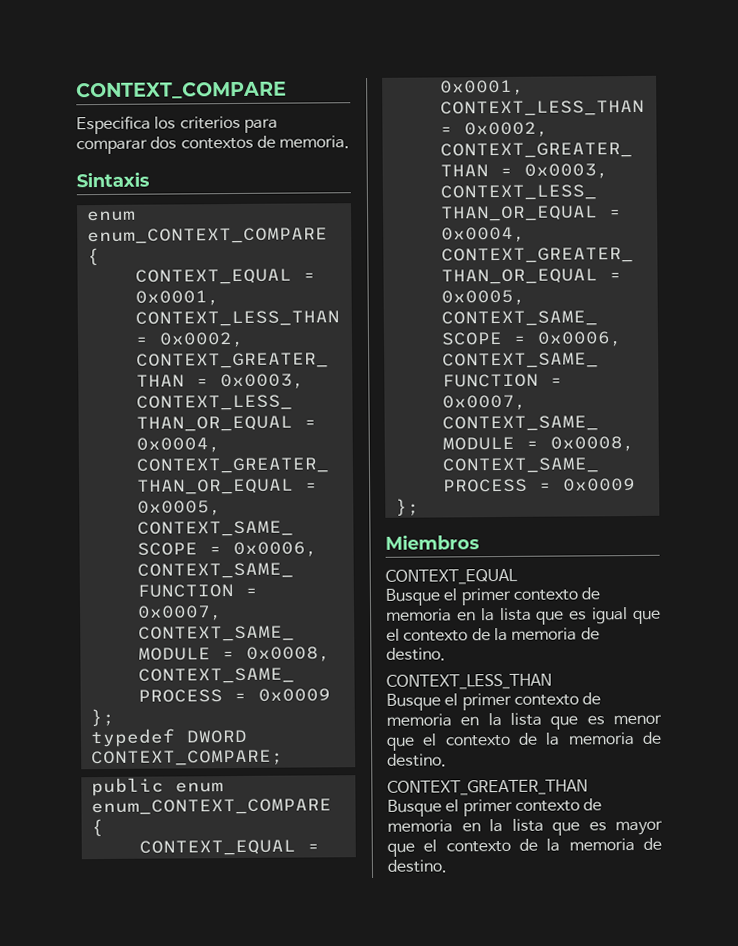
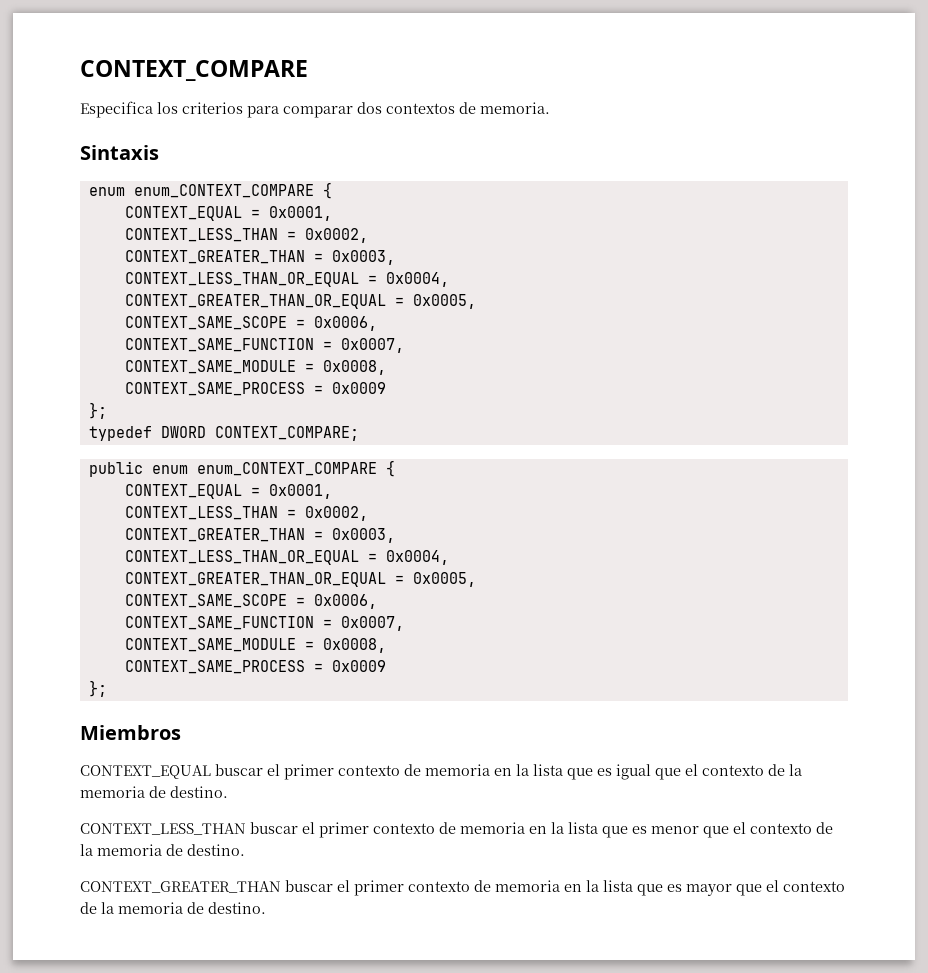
  Miembros
- CONTEXT_EQUAL
- Busque el primer contexto de memoria en la lista que es igual que el contexto de la memoria de destino.
- CONTEXT_LESS_THAN
- Busque el primer contexto de memoria en la lista que es menor que el contexto de la memoria de destino.
- CONTEXT_GREATER_THAN
- Busque el primer contexto de memoria en la lista que es mayor que el contexto de la memoria de destino.
+ CONTEXT_EQUAL buscar el primer contexto de memoria en la lista que es igual que el contexto de la memoria de destino.
+ CONTEXT_LESS_THAN buscar el primer contexto de memoria en la lista que es menor que el contexto de la memoria de destino.
+ CONTEXT_GREATER_THAN buscar el primer contexto de memoria en la lista que es mayor que el contexto de la memoria de destino.

